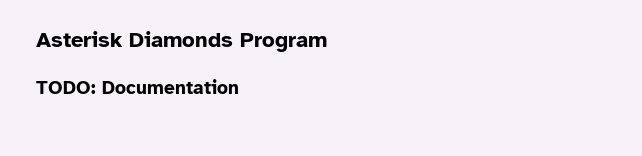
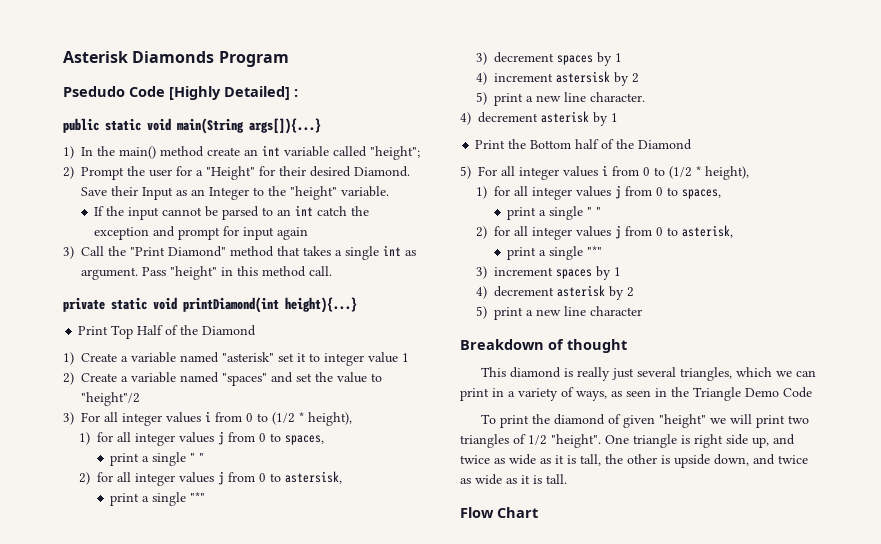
- TODO: Documentation
+ Psedudo Code [Highly Detailed] :
+ public static void main(String args[]){...}
+ 1) In the main() method create an int variable called "height";
+ 2) Prompt the user for a "Height" for their desired Diamond. Save their Input as an Integer to the "height" variable.
+ If the input cannot be parsed to an int catch the exception and prompt for input again
+ 3) Call the "Print Diamond" method that takes a single int as argument. Pass "height" in this method call.
+ private static void printDiamond(int height){...}
+ Print Top Half of the Diamond
+ 1) Create a variable named "asterisk" set it to integer value 1
+ 2) Create a variable named "spaces" and set the value to "height"/2
+ 3) For all integer values i from 0 to (1/2 * height),
+ 1) for all integer values j from 0 to spaces,
+ print a single " "
+ 2) for all integer values j from 0 to astersisk,
+ print a single "*"
+ 3) decrement spaces by 1
+ 4) increment astersisk by 2
+ 5) print a new line character.
+ 4) decrement asterisk by 1
+ Print the Bottom half of the Diamond
+ 5) For all integer values i from 0 to (1/2 * height),
+ 1) for all integer values j from 0 to spaces,
+ print a single " "
+ 2) for all integer values j from 0 to asterisk,
+ print a single "*"
+ 3) increment spaces by 1
+ 4) decrement asterisk by 2
+ 5) print a new line character
+ Breakdown of thought
+ This diamond is really just several triangles, which we can print in a variety of ways, as seen in the Triangle Demo Code
+ To print the diamond of given "height" we will print two triangles of 1/2 "height". One triangle is right side up, and twice as wide as it is tall, the other is upside down, and twice as wide as it is tall.
+ Flow Chart

